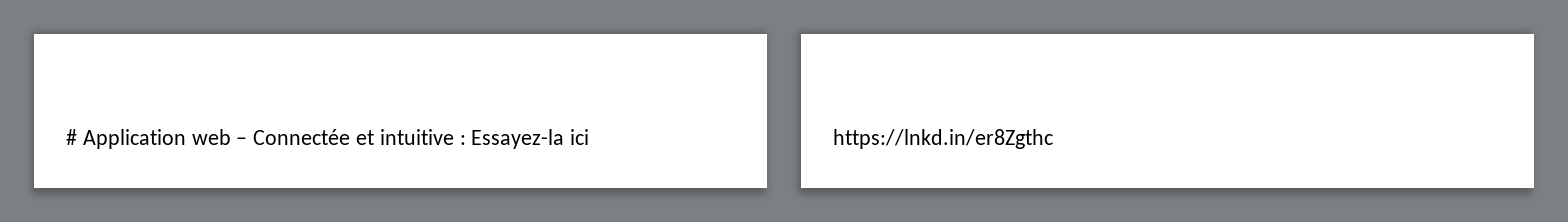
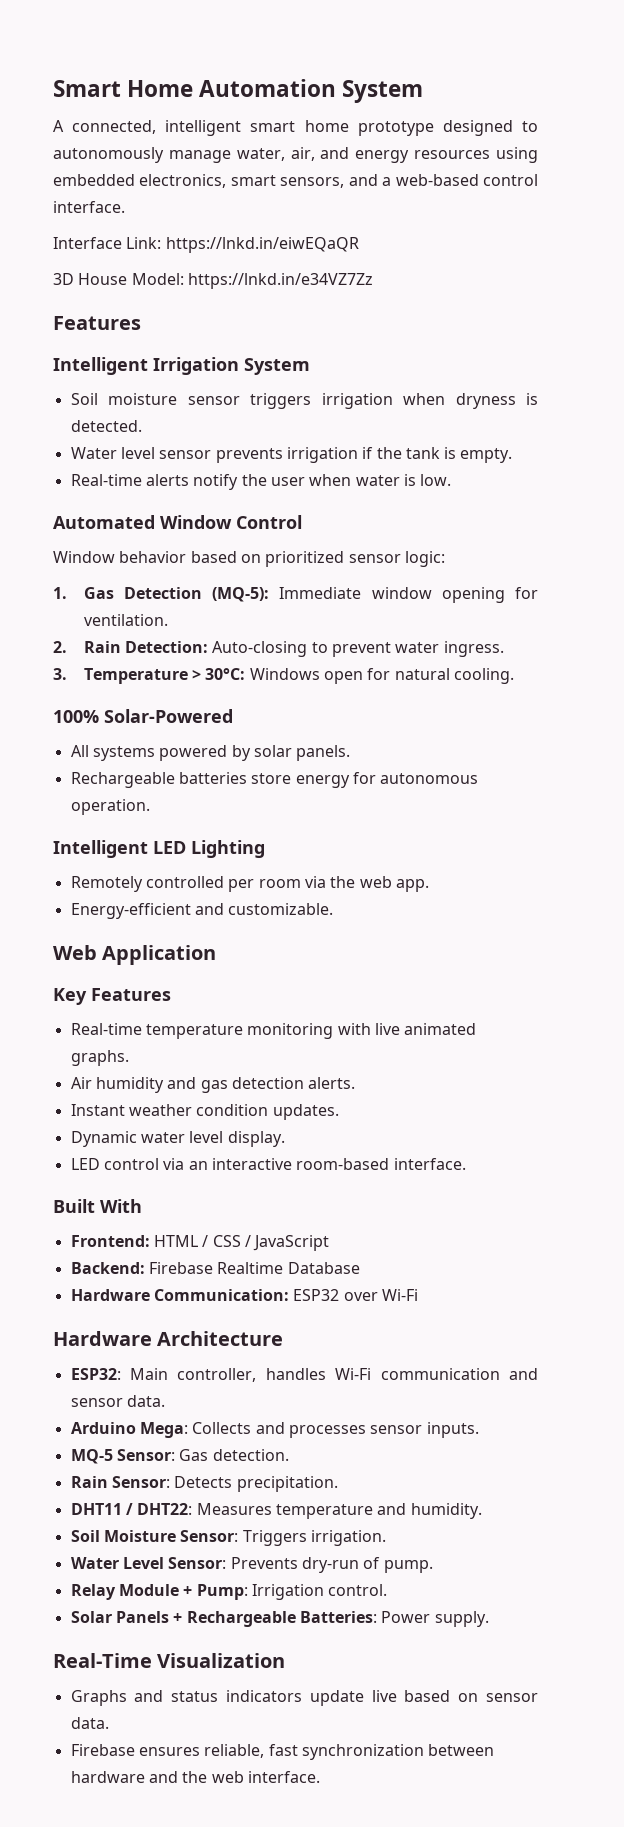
- # Application web – Connectée et intuitive : Essayez-la ici https://lnkd.in/er8Zgthc
+ Smart Home Automation System
+ A connected, intelligent smart home prototype designed to autonomously manage water, air, and energy resources using embedded electronics, smart sensors, and a web-based control interface.
+ Interface Link: https://lnkd.in/eiwEQaQR
+ 3D House Model: https://lnkd.in/e34VZ7Zz
+ Features
+ Intelligent Irrigation System
+ Soil moisture sensor triggers irrigation when dryness is detected.
+ Water level sensor prevents irrigation if the tank is empty.
+ Real-time alerts notify the user when water is low.
+ Automated Window Control
+ Window behavior based on prioritized sensor logic:
+ 1. Gas Detection (MQ-5): Immediate window opening for ventilation.
+ 2. Rain Detection: Auto-closing to prevent water ingress.
+ 3. Temperature > 30°C: Windows open for natural cooling.
+ 100% Solar-Powered
+ All systems powered by solar panels.
+ Rechargeable batteries store energy for autonomous operation.
+ Intelligent LED Lighting
+ Remotely controlled per room via the web app.
+ Energy-efficient and customizable.
+ Web Application
+ Key Features
+ Real-time temperature monitoring with live animated graphs.
+ Air humidity and gas detection alerts.
+ Instant weather condition updates.
+ Dynamic water level display.
+ LED control via an interactive room-based interface.
+ Built With
+ Frontend: HTML / CSS / JavaScript
+ Backend: Firebase Realtime Database
+ Hardware Communication: ESP32 over Wi-Fi
+ Hardware Architecture
+ ESP32: Main controller, handles Wi-Fi communication and sensor data.
+ Arduino Mega: Collects and processes sensor inputs.
+ MQ-5 Sensor: Gas detection.
+ Rain Sensor: Detects precipitation.
+ DHT11 / DHT22: Measures temperature and humidity.
+ Soil Moisture Sensor: Triggers irrigation.
+ Water Level Sensor: Prevents dry-run of pump.
+ Relay Module + Pump: Irrigation control.
+ Solar Panels + Rechargeable Batteries: Power supply.
+ Real-Time Visualization
+ Graphs and status indicators update live based on sensor data.
+ Firebase ensures reliable, fast synchronization between hardware and the web interface.

